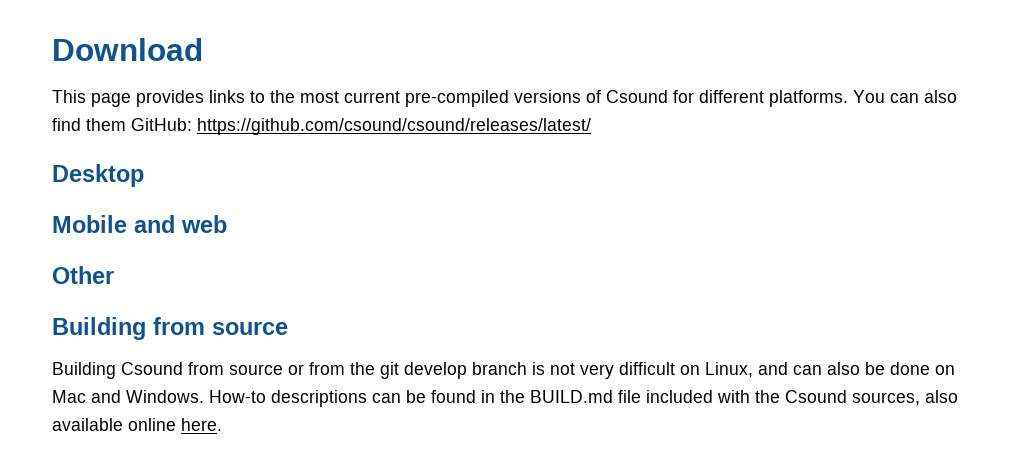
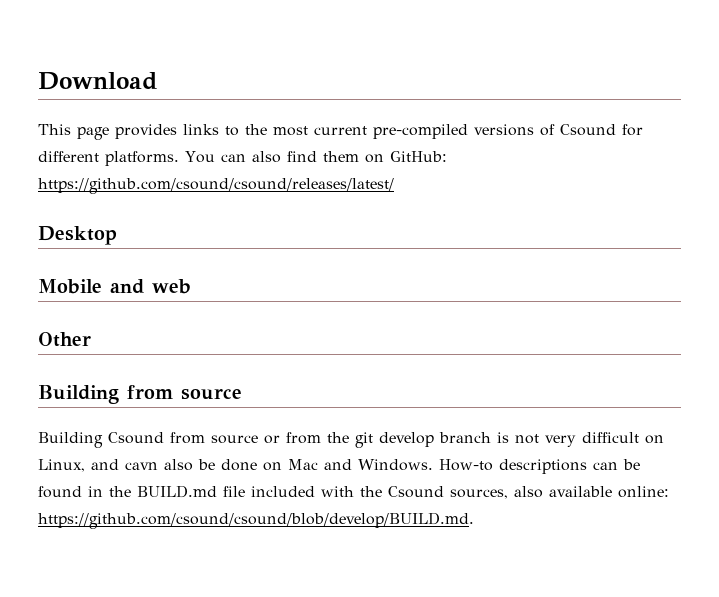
- You can also find them GitHub: https://github.com/csound/csound/releases/latest/
+ You can also find them on GitHub: https://github.com/csound/csound/releases/latest/
- Building Csound from source or from the git develop branch is not very difficult on Linux, and can also be done on Mac and Windows.
+ Building Csound from source or from the git develop branch is not very difficult on Linux, and cavn also be done on Mac and Windows.
- How-to descriptions can be found in the BUILD.md file included with the Csound sources, also available online here.
+ How-to descriptions can be found in the BUILD.md file included with the Csound sources, also available online: https://github.com/csound/csound/blob/develop/BUILD.md.

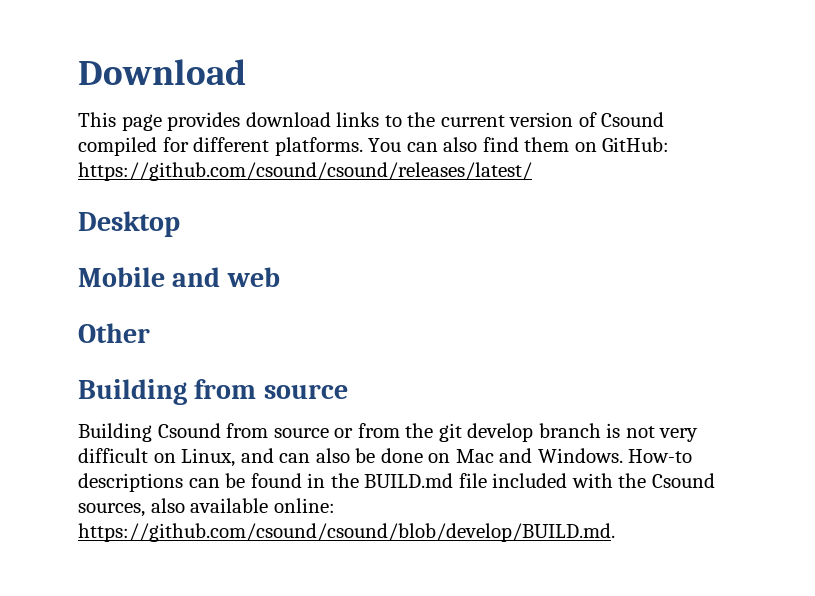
- This page provides links to the most current pre-compiled versions of Csound for different platforms.
+ This page provides download links to the current version of Csound compiled for different platforms.
- Building Csound from source or from the git develop branch is not very difficult on Linux, and cavn also be done on Mac and Windows.
+ Building Csound from source or from the git develop branch is not very difficult on Linux, and can also be done on Mac and Windows.

